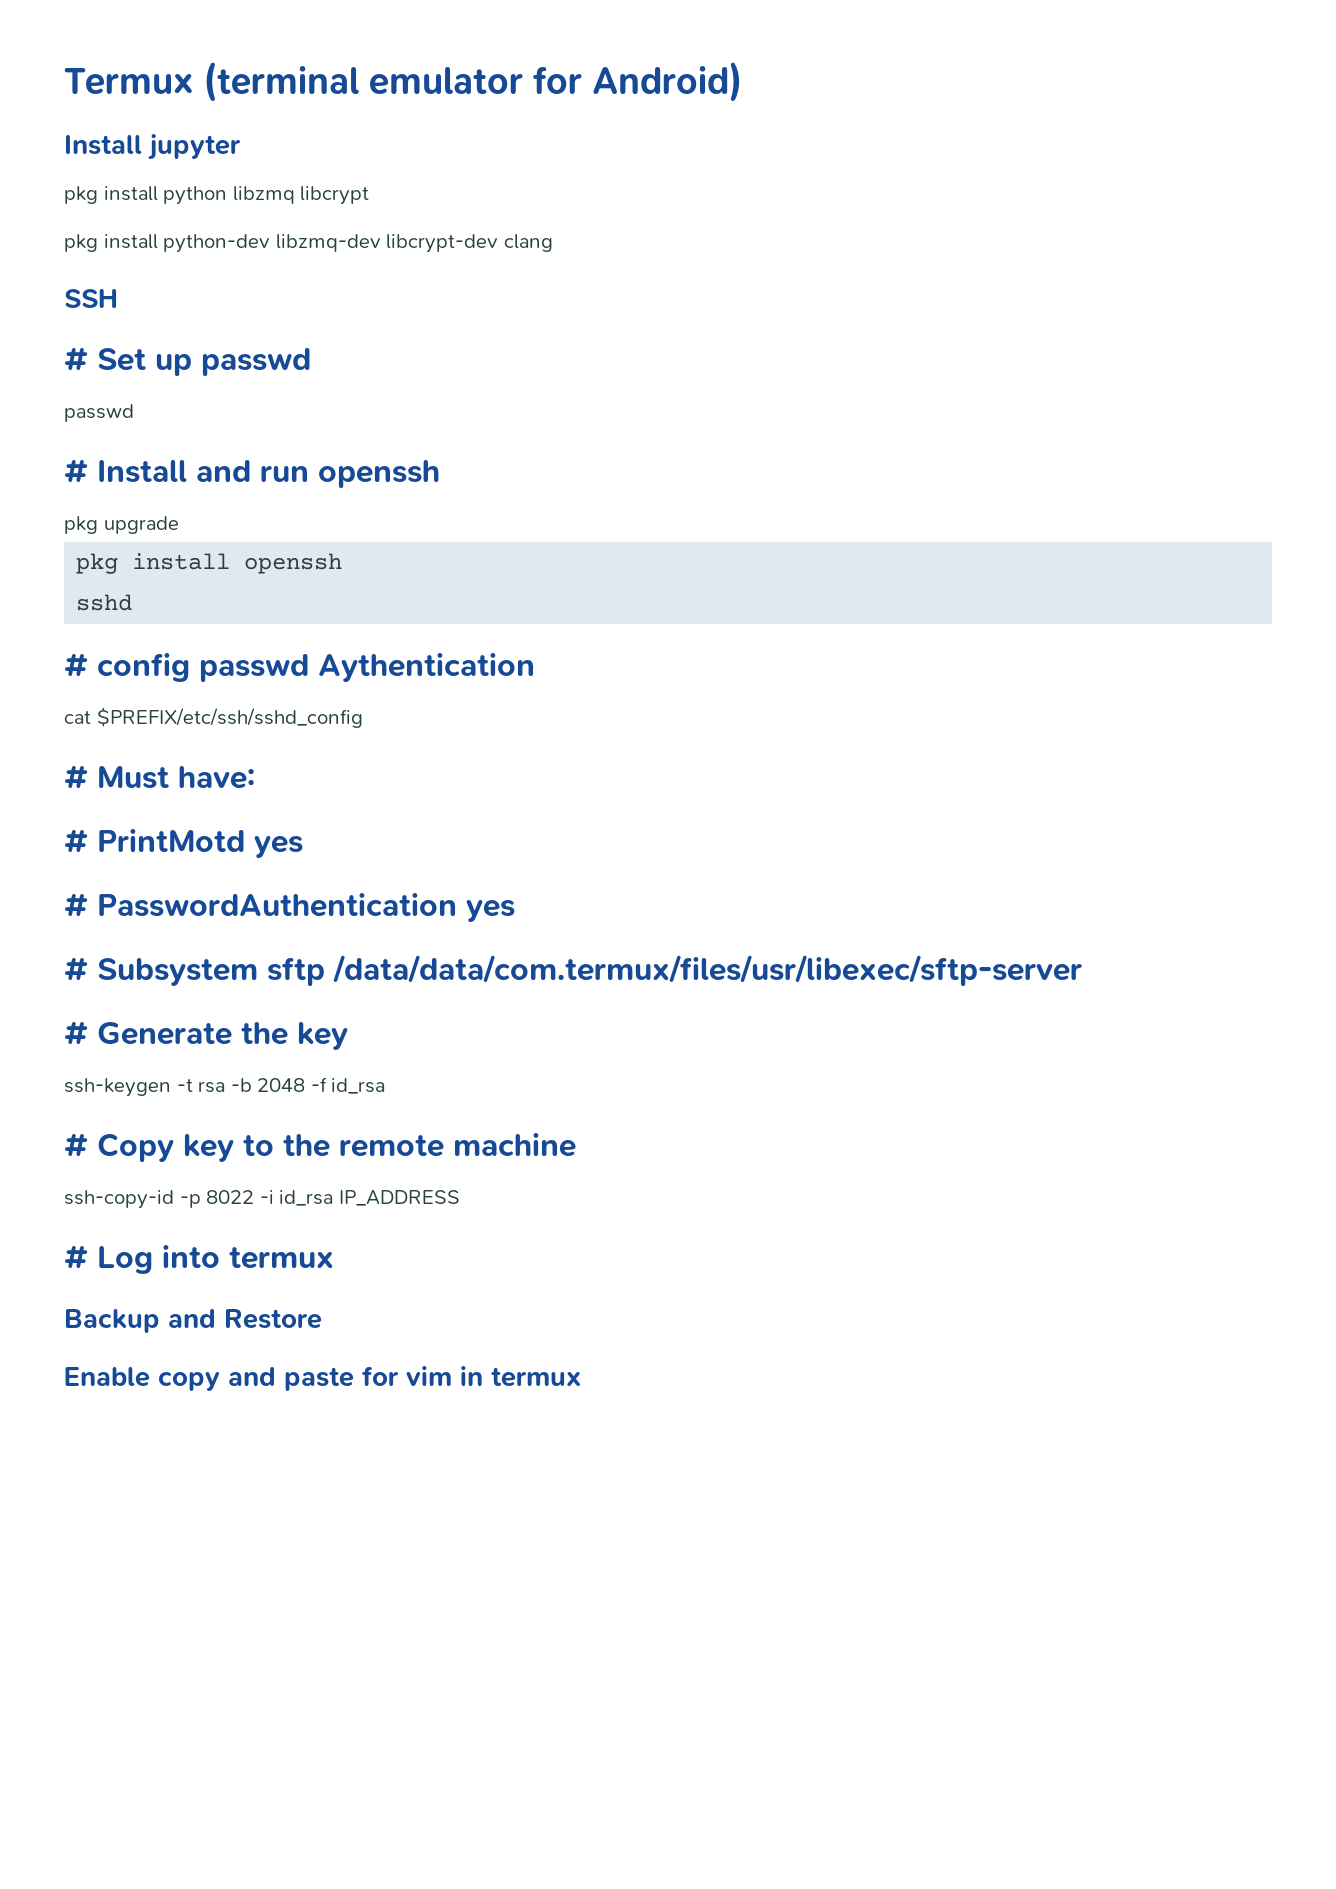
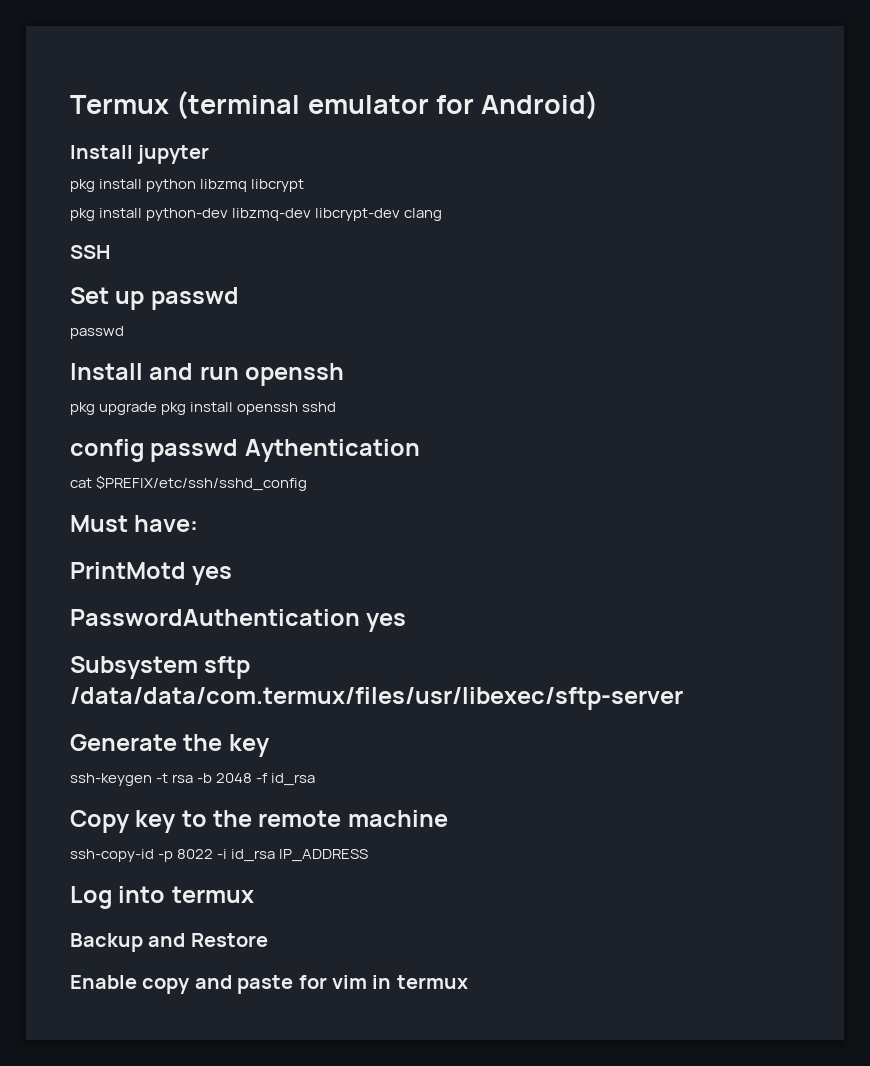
- # Set up passwd
+ Set up passwd
- # Install and run openssh
+ Install and run openssh
- pkg upgrade
- pkg install openssh
- sshd
+ pkg upgrade pkg install openssh sshd
- # config passwd Aythentication
+ config passwd Aythentication
- # Must have:
+ Must have:
- # PrintMotd yes
+ PrintMotd yes
- # PasswordAuthentication yes
+ PasswordAuthentication yes
- # Subsystem sftp /data/data/com.termux/files/usr/libexec/sftp-server
+ Subsystem sftp /data/data/com.termux/files/usr/libexec/sftp-server
- # Generate the key
+ Generate the key
- # Copy key to the remote machine
+ Copy key to the remote machine
- # Log into termux
+ Log into termux

